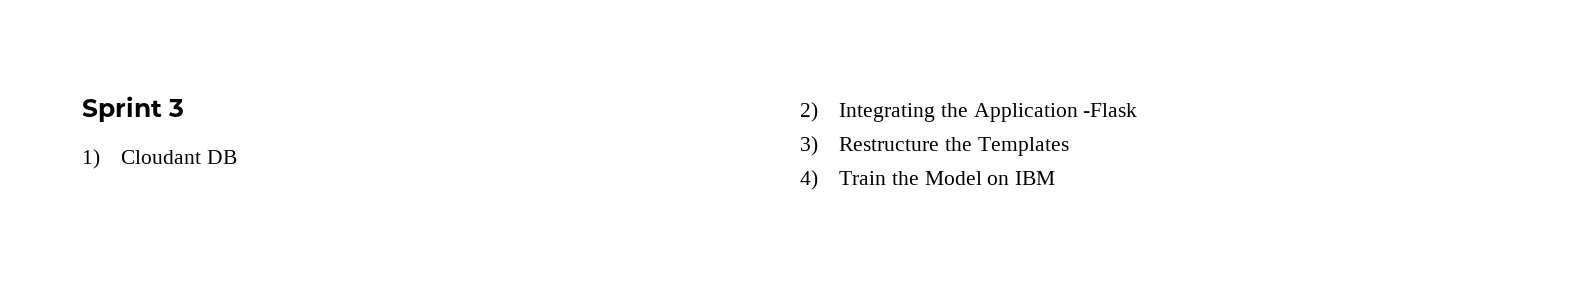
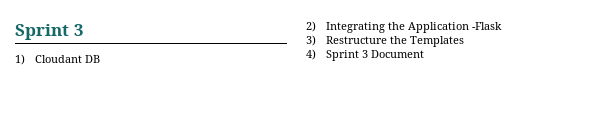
- 4) Train the Model on IBM
+ 4) Sprint 3 Document

